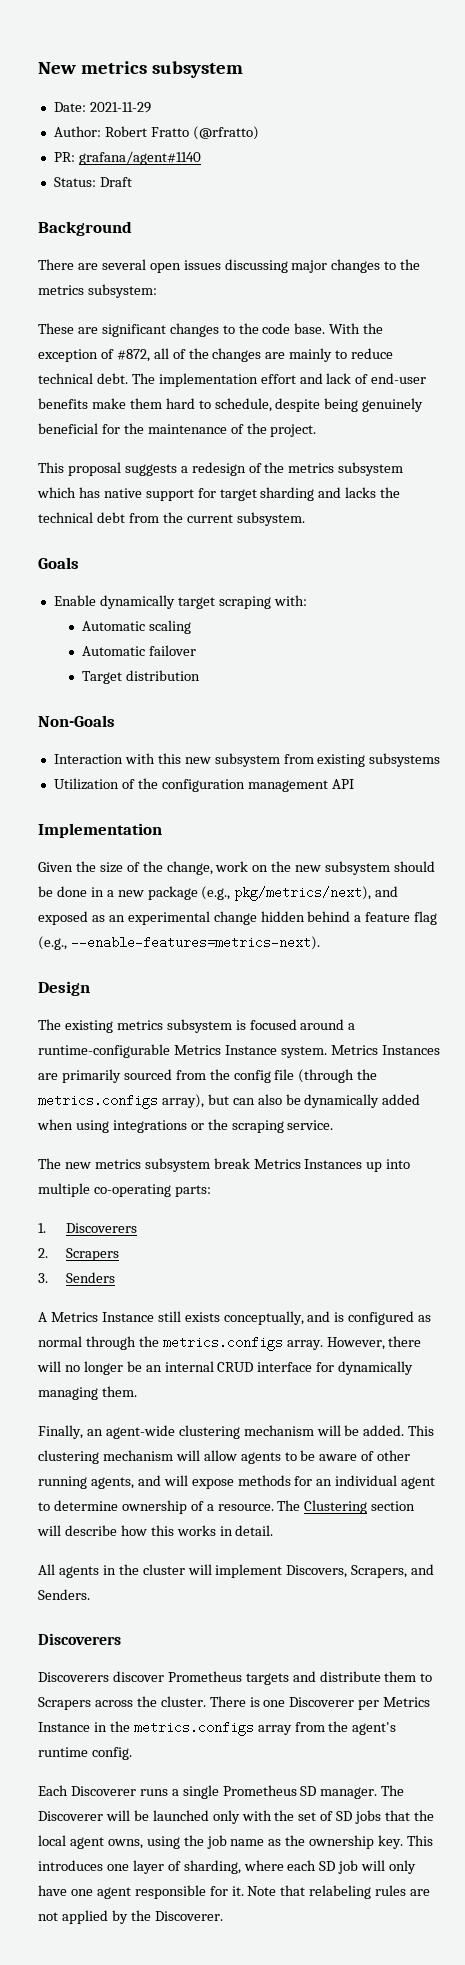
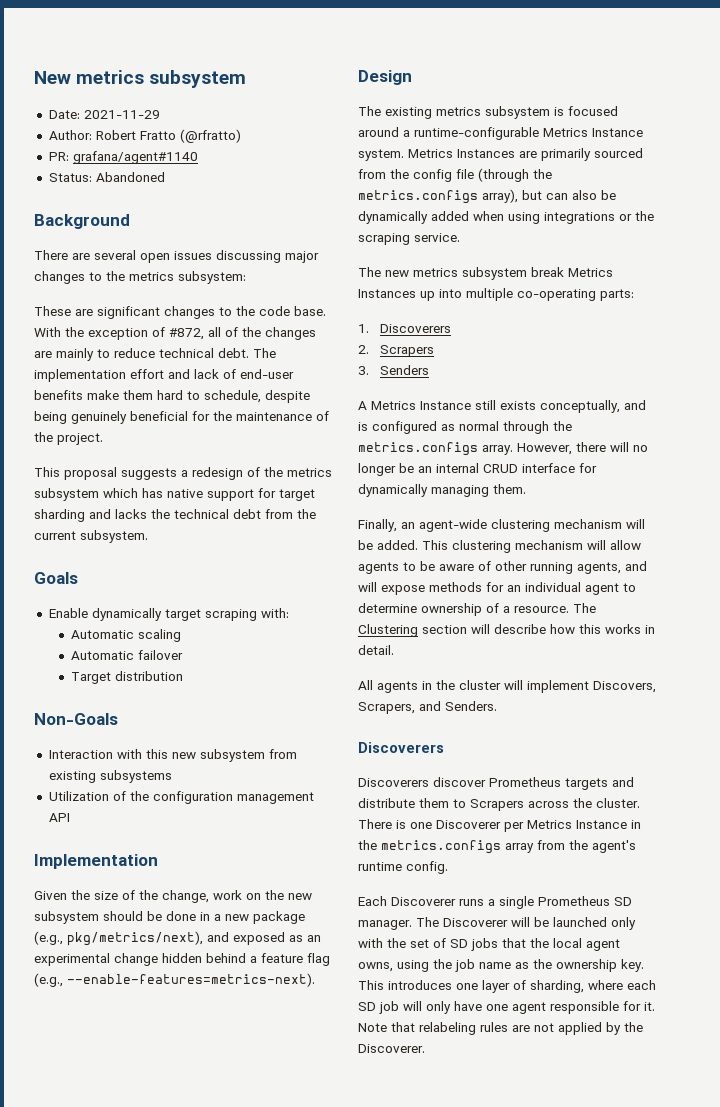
- Status: Draft
+ Status: Abandoned

